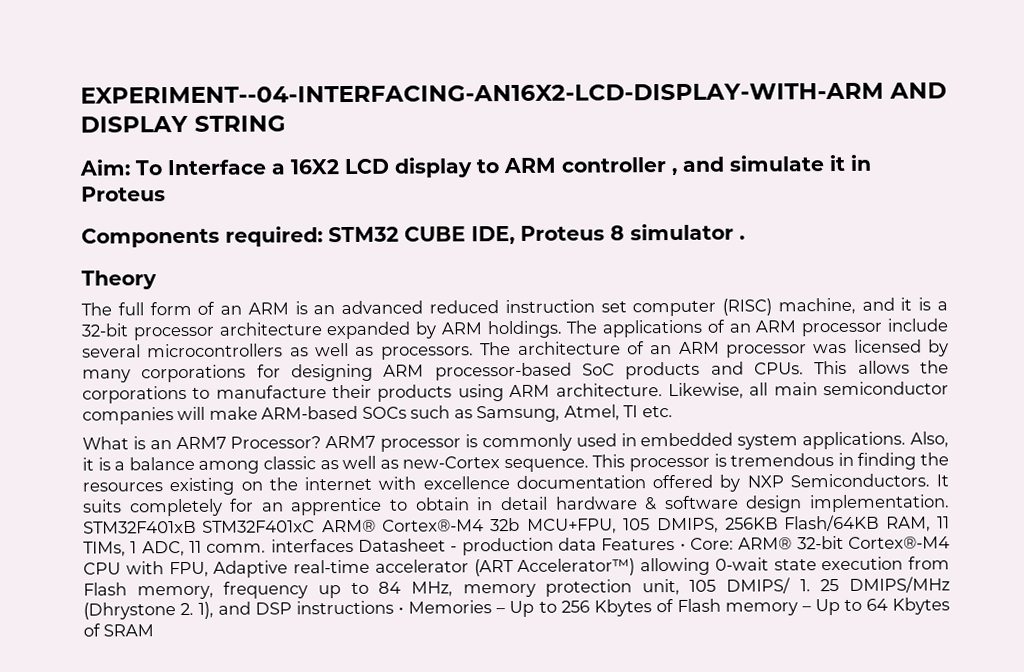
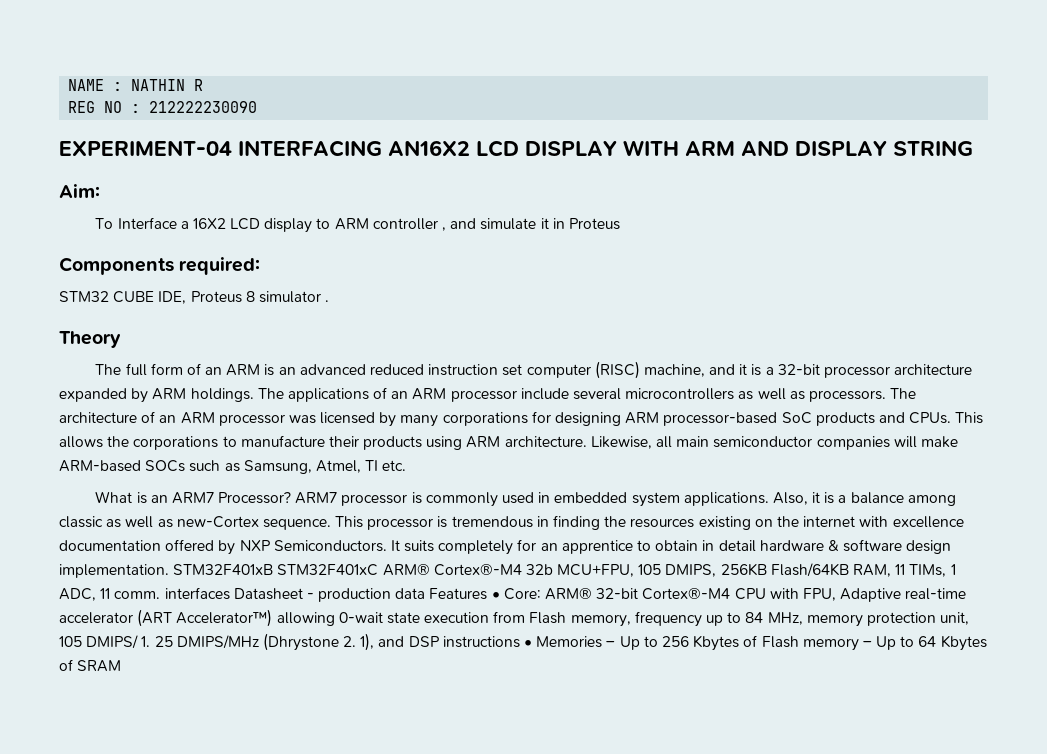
- EXPERIMENT--04-INTERFACING-AN16X2-LCD-DISPLAY-WITH-ARM AND DISPLAY STRING
+ NAME : NATHIN R
+ REG NO : 212222230090
+ EXPERIMENT-04 INTERFACING AN16X2 LCD DISPLAY WITH ARM AND DISPLAY STRING
- Aim: To Interface a 16X2 LCD display to ARM controller , and simulate it in Proteus
+ Aim:
+ To Interface a 16X2 LCD display to ARM controller , and simulate it in Proteus
- Components required: STM32 CUBE IDE, Proteus 8 simulator .
+ Components required:
+ STM32 CUBE IDE, Proteus 8 simulator .

